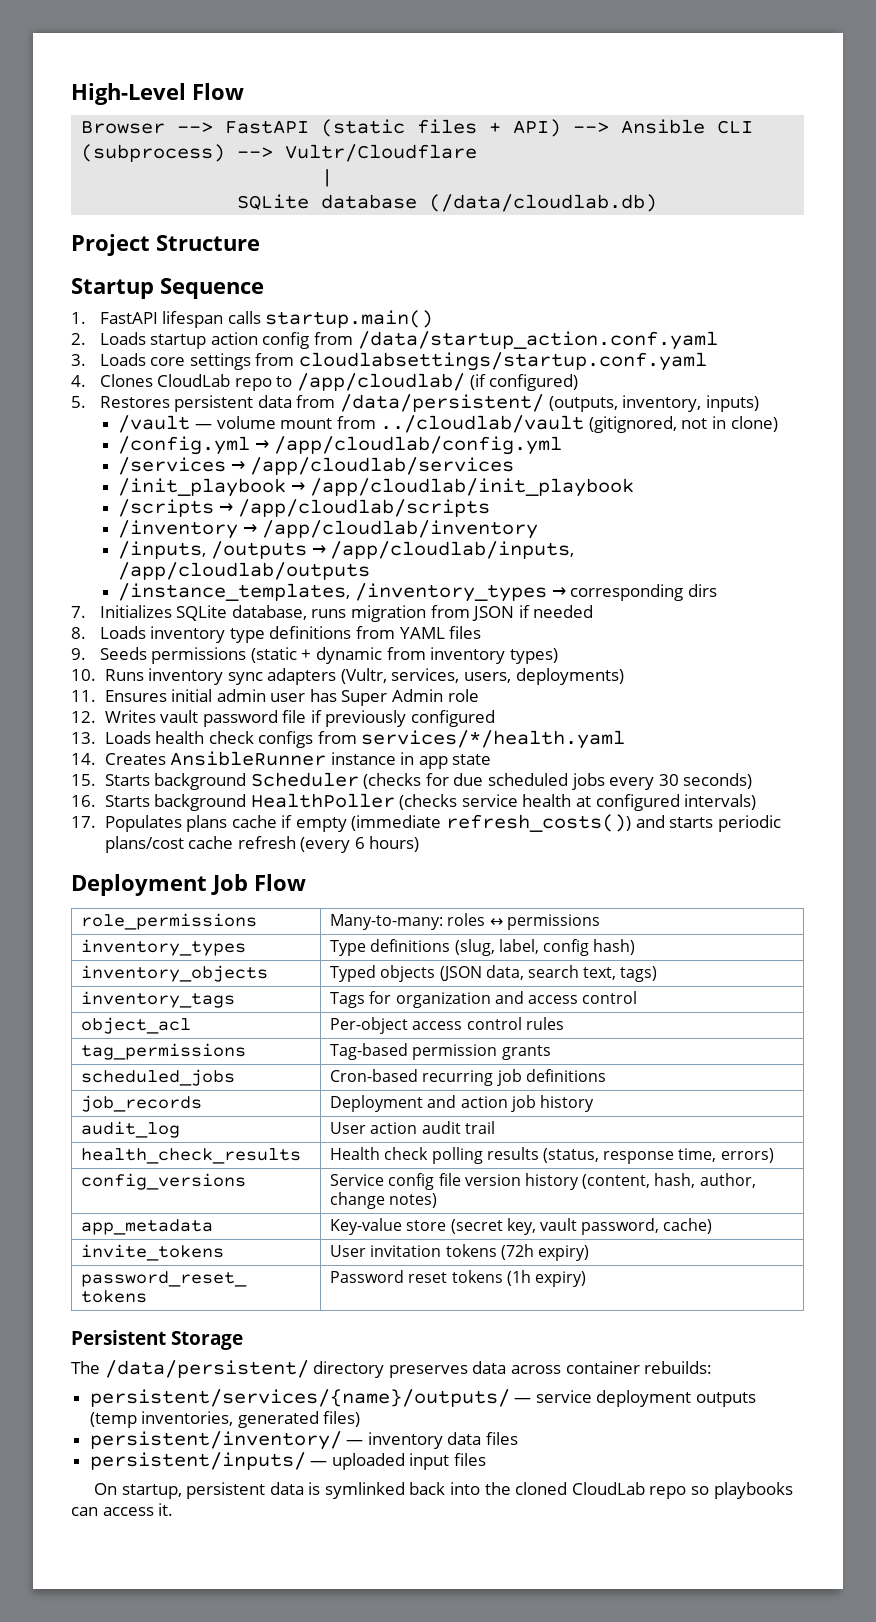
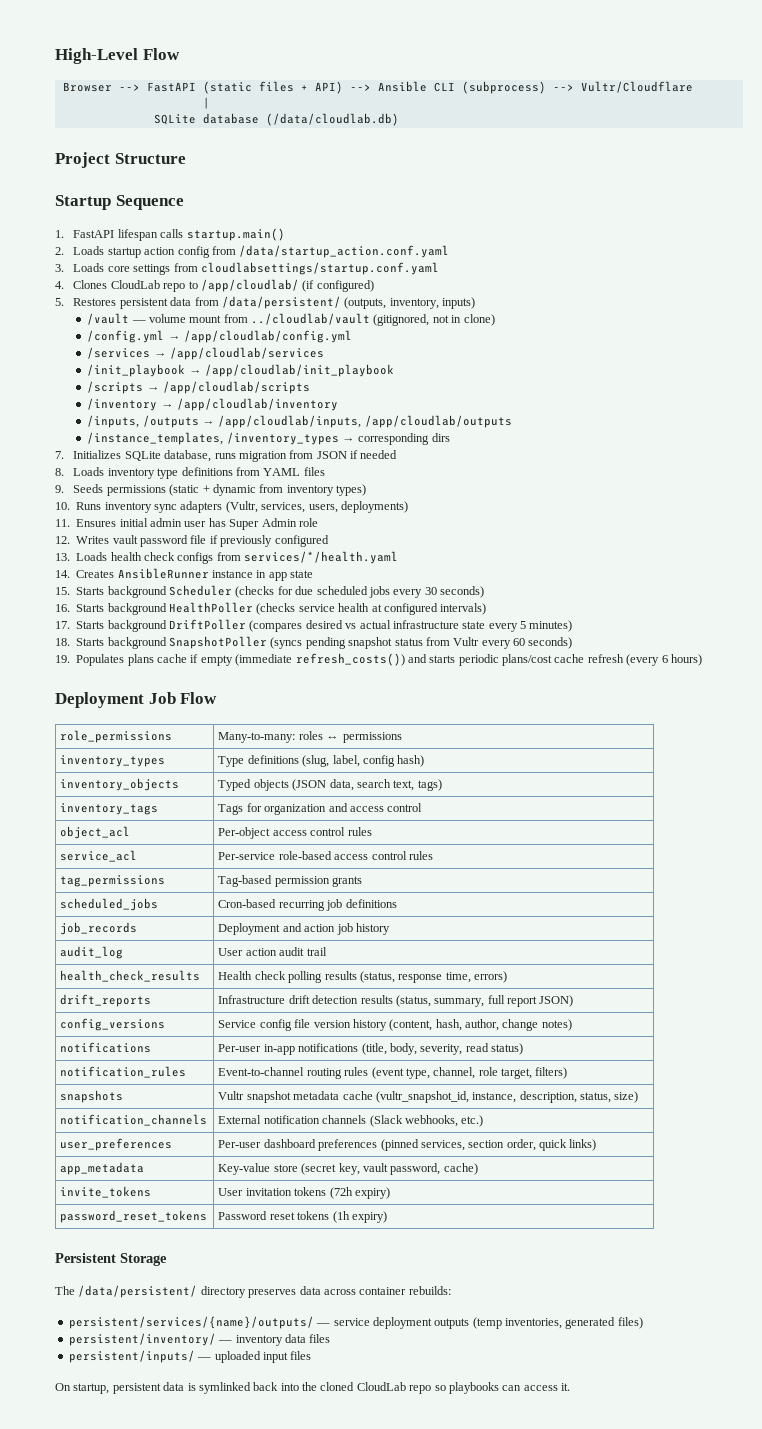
- 17. Populates plans cache if empty (immediate refresh_costs()) and starts periodic plans/cost cache refresh (every 6 hours)
+ 17. Starts background DriftPoller (compares desired vs actual infrastructure state every 5 minutes)
+ 18. Starts background SnapshotPoller (syncs pending snapshot status from Vultr every 60 seconds)
+ 19. Populates plans cache if empty (immediate refresh_costs()) and starts periodic plans/cost cache refresh (every 6 hours)
+ service_acl | Per-service role-based access control rules
+ drift_reports | Infrastructure drift detection results (status, summary, full report JSON)
+ notifications | Per-user in-app notifications (title, body, severity, read status)
+ notification_rules | Event-to-channel routing rules (event type, channel, role target, filters)
+ snapshots | Vultr snapshot metadata cache (vultr_snapshot_id, instance, description, status, size)
+ notification_channels | External notification channels (Slack webhooks, etc.)
+ user_preferences | Per-user dashboard preferences (pinned services, section order, quick links)

